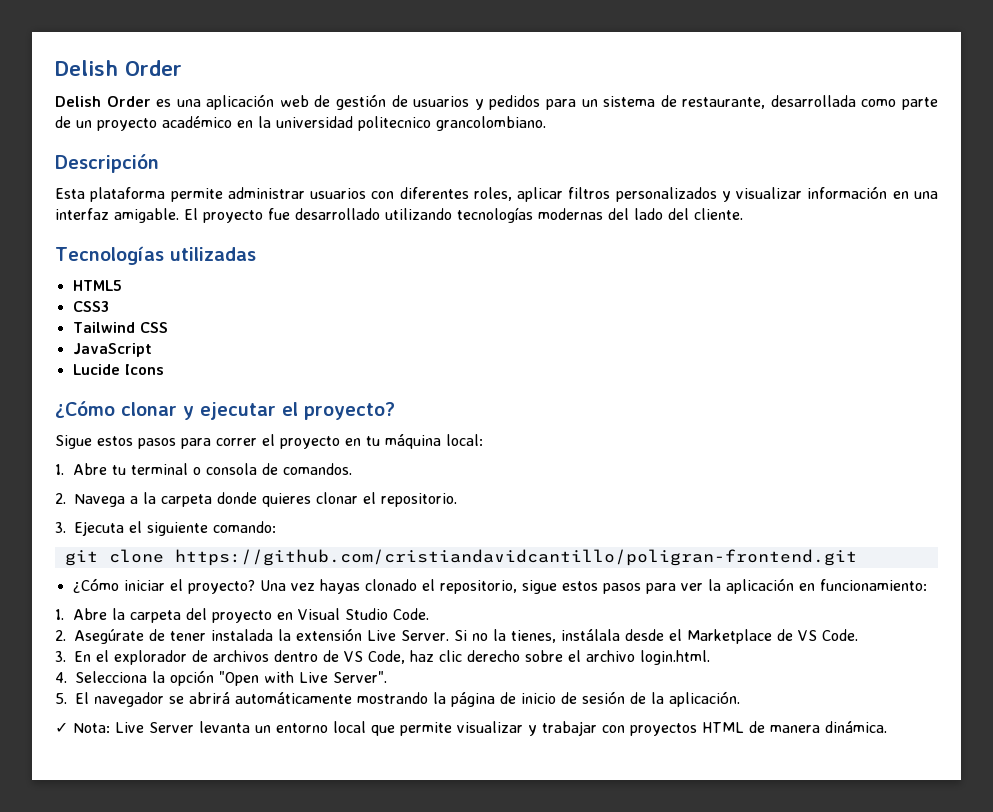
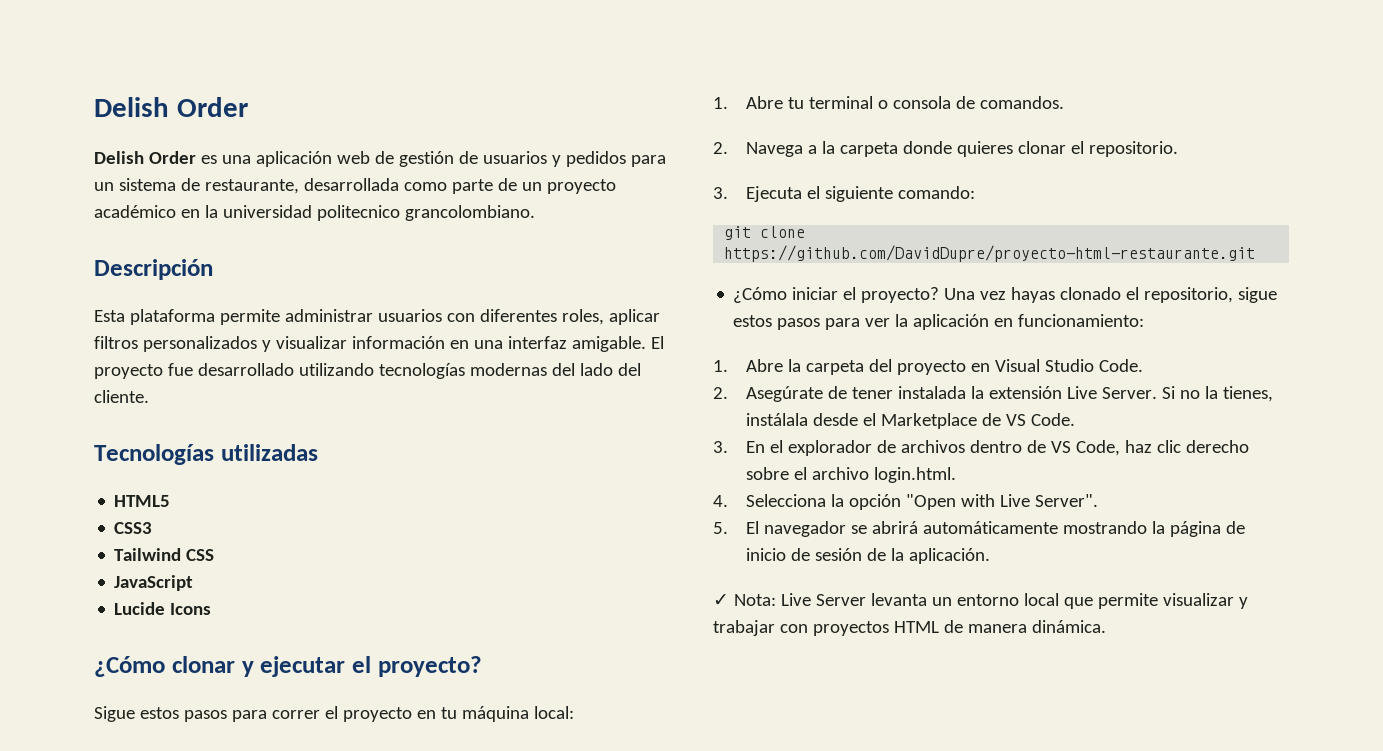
- git clone https://github.com/cristiandavidcantillo/poligran-frontend.git
+ git clone https://github.com/DavidDupre/proyecto-html-restaurante.git

